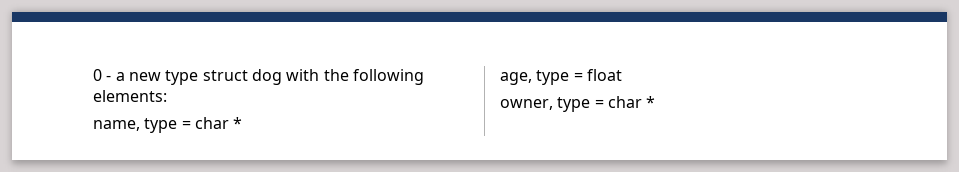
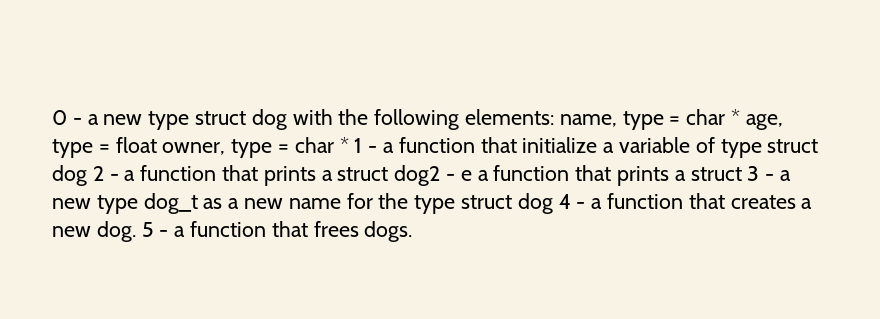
- 0 - a new type struct dog with the following elements:
- name, type = char *
- age, type = float
- owner, type = char *
+ 0 - a new type struct dog with the following elements: name, type = char * age, type = float owner, type = char * 1 - a function that initialize a variable of type struct dog 2 - a function that prints a struct dog2 - e a function that prints a struct 3 - a new type dog_t as a new name for the type struct dog 4 - a function that creates a new dog. 5 - a function that frees dogs.

